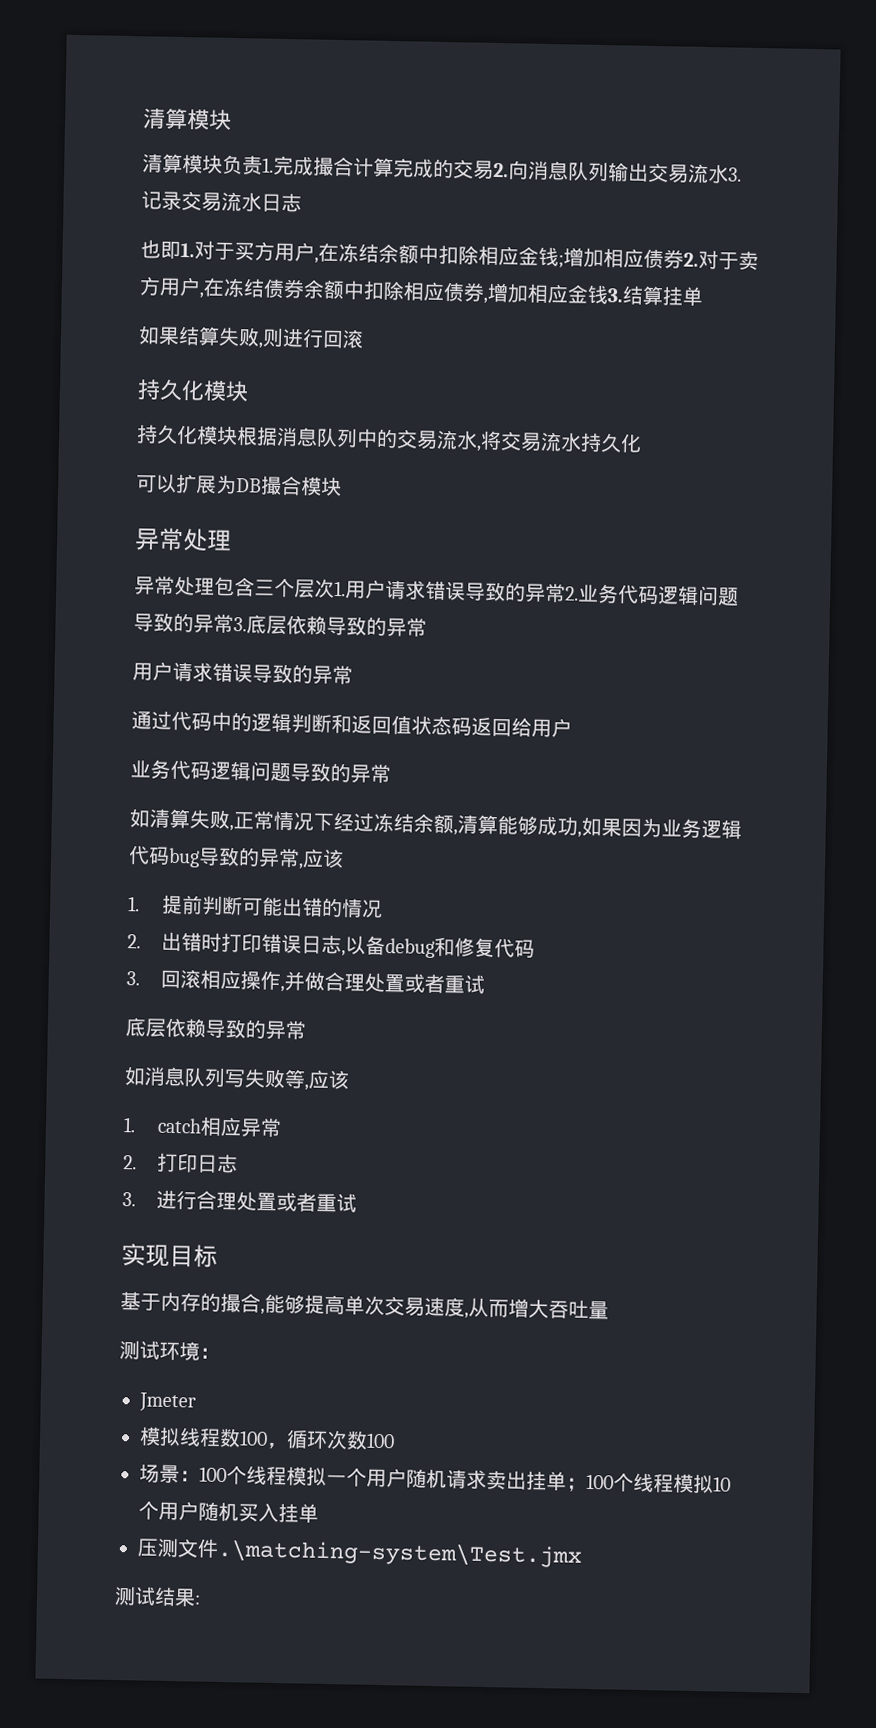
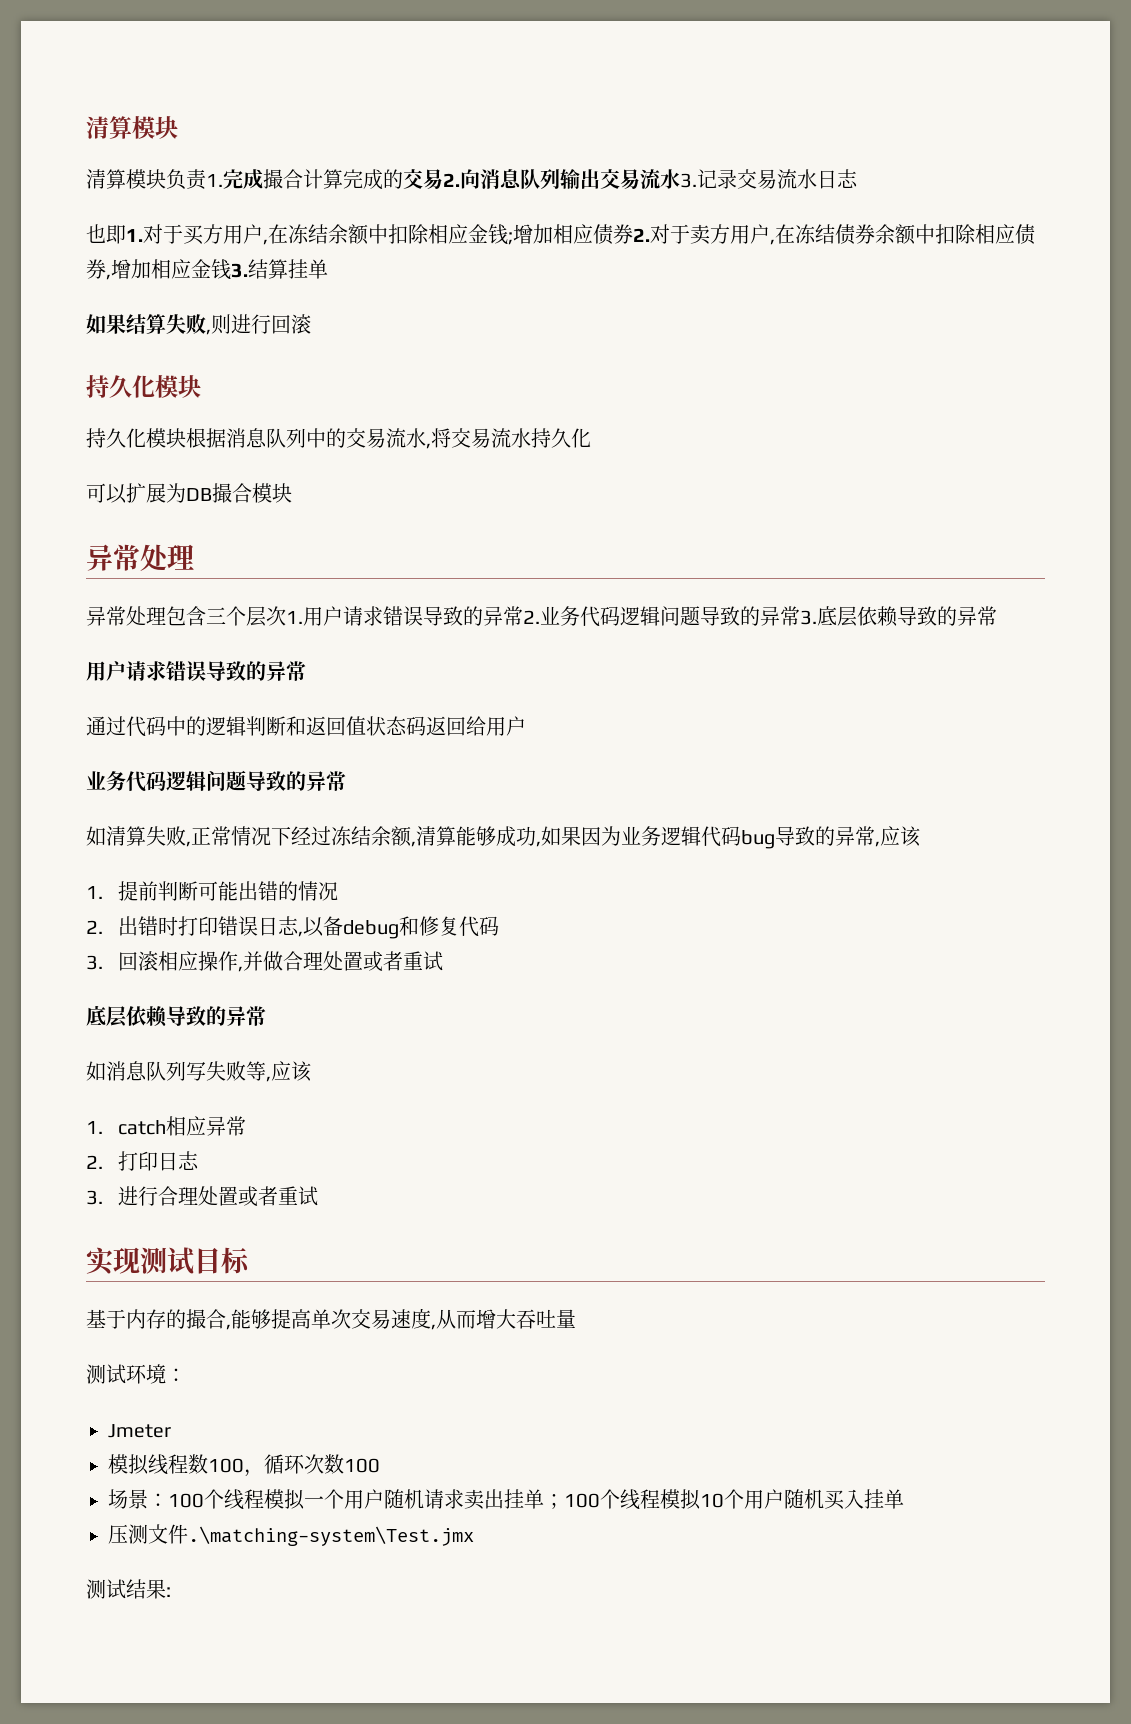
- 实现目标
+ 实现测试目标

